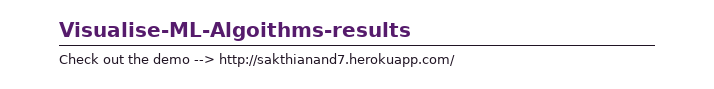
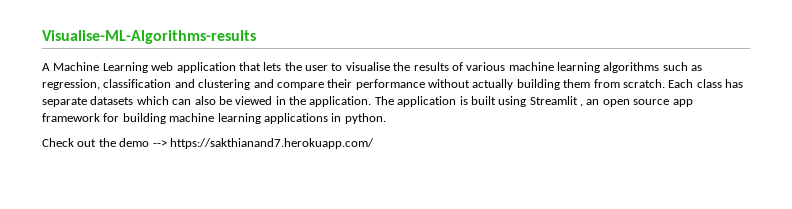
- Visualise-ML-Algoithms-results
+ Visualise-ML-Algorithms-results
+ A Machine Learning web application that lets the user to visualise the results of various machine learning algorithms such as regression, classification and clustering and compare their performance without actually building them from scratch. Each class has separate datasets which can also be viewed in the application. The application is built using Streamlit , an open source app framework for building machine learning applications in python.
- Check out the demo --> http://sakthianand7.herokuapp.com/
+ Check out the demo --> https://sakthianand7.herokuapp.com/

